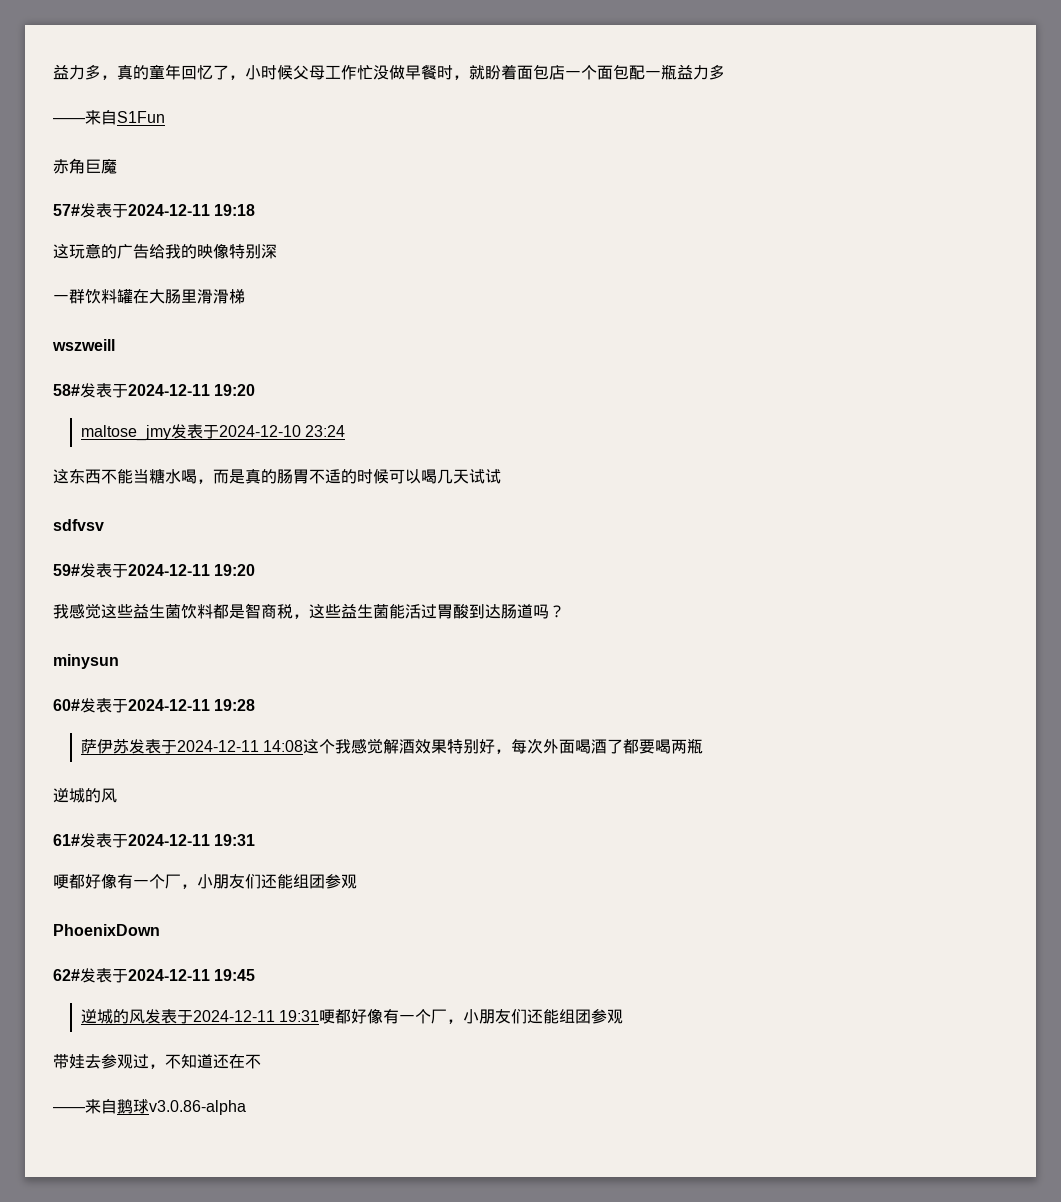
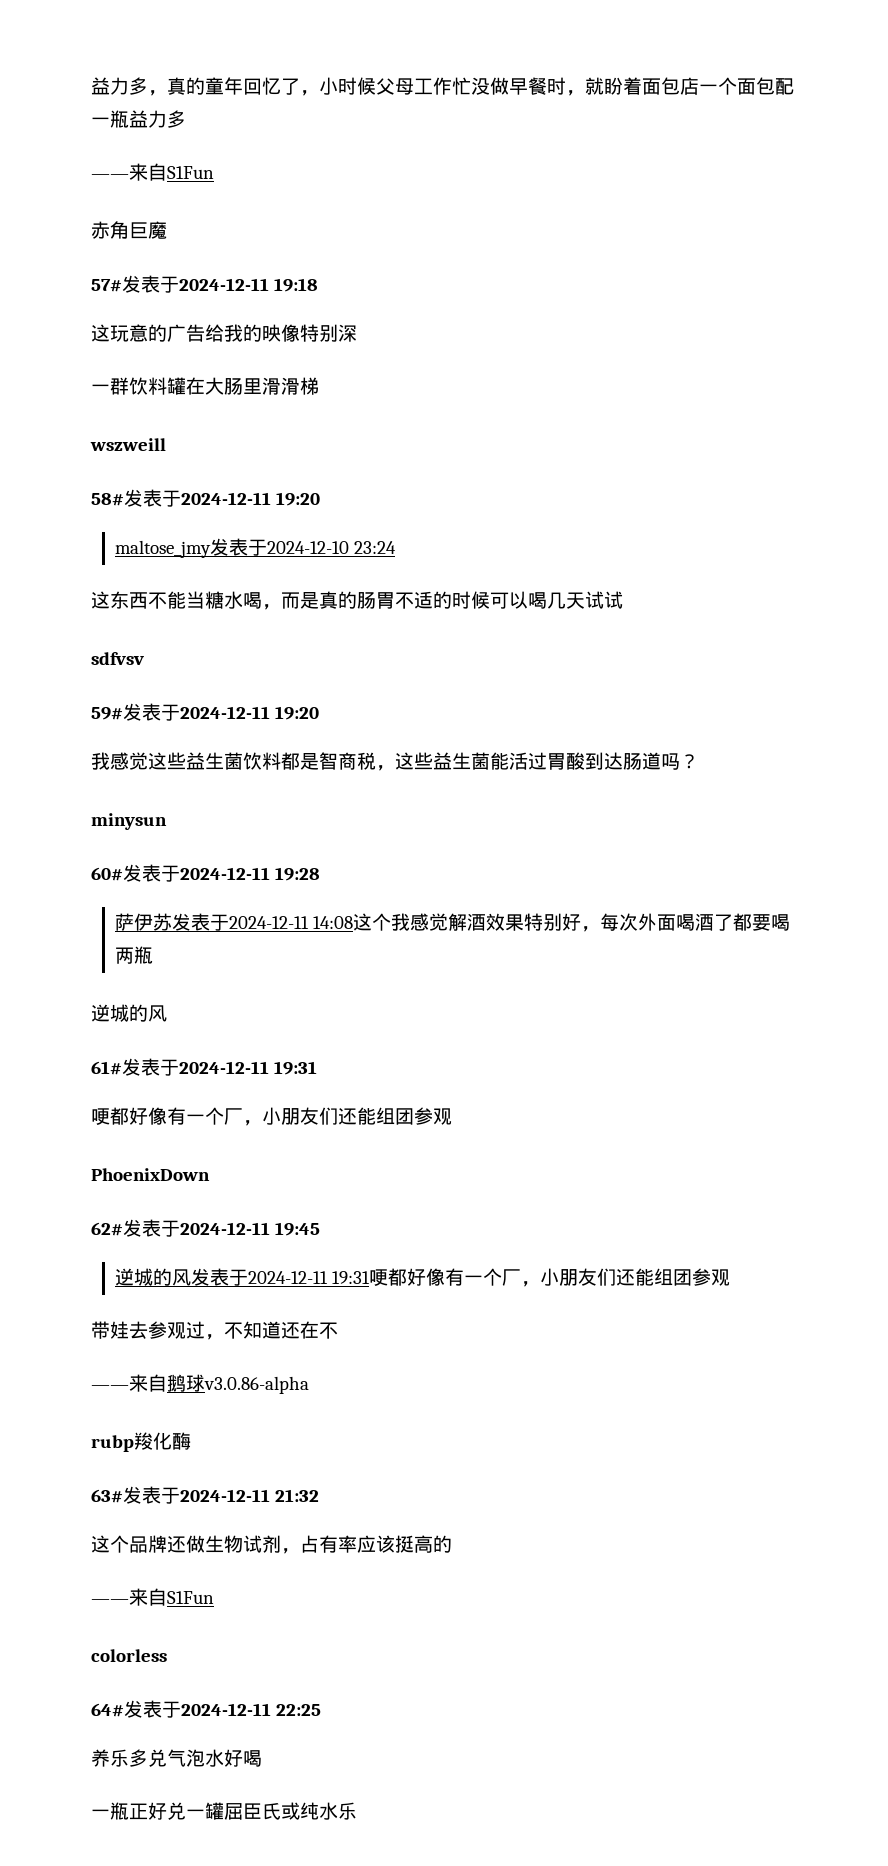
+ rubp羧化酶
+ 63#发表于2024-12-11 21:32
+ 这个品牌还做生物试剂，占有率应该挺高的
+ ——来自S1Fun
+ colorless
+ 64#发表于2024-12-11 22:25
+ 养乐多兑气泡水好喝
+ 一瓶正好兑一罐屈臣氏或纯水乐

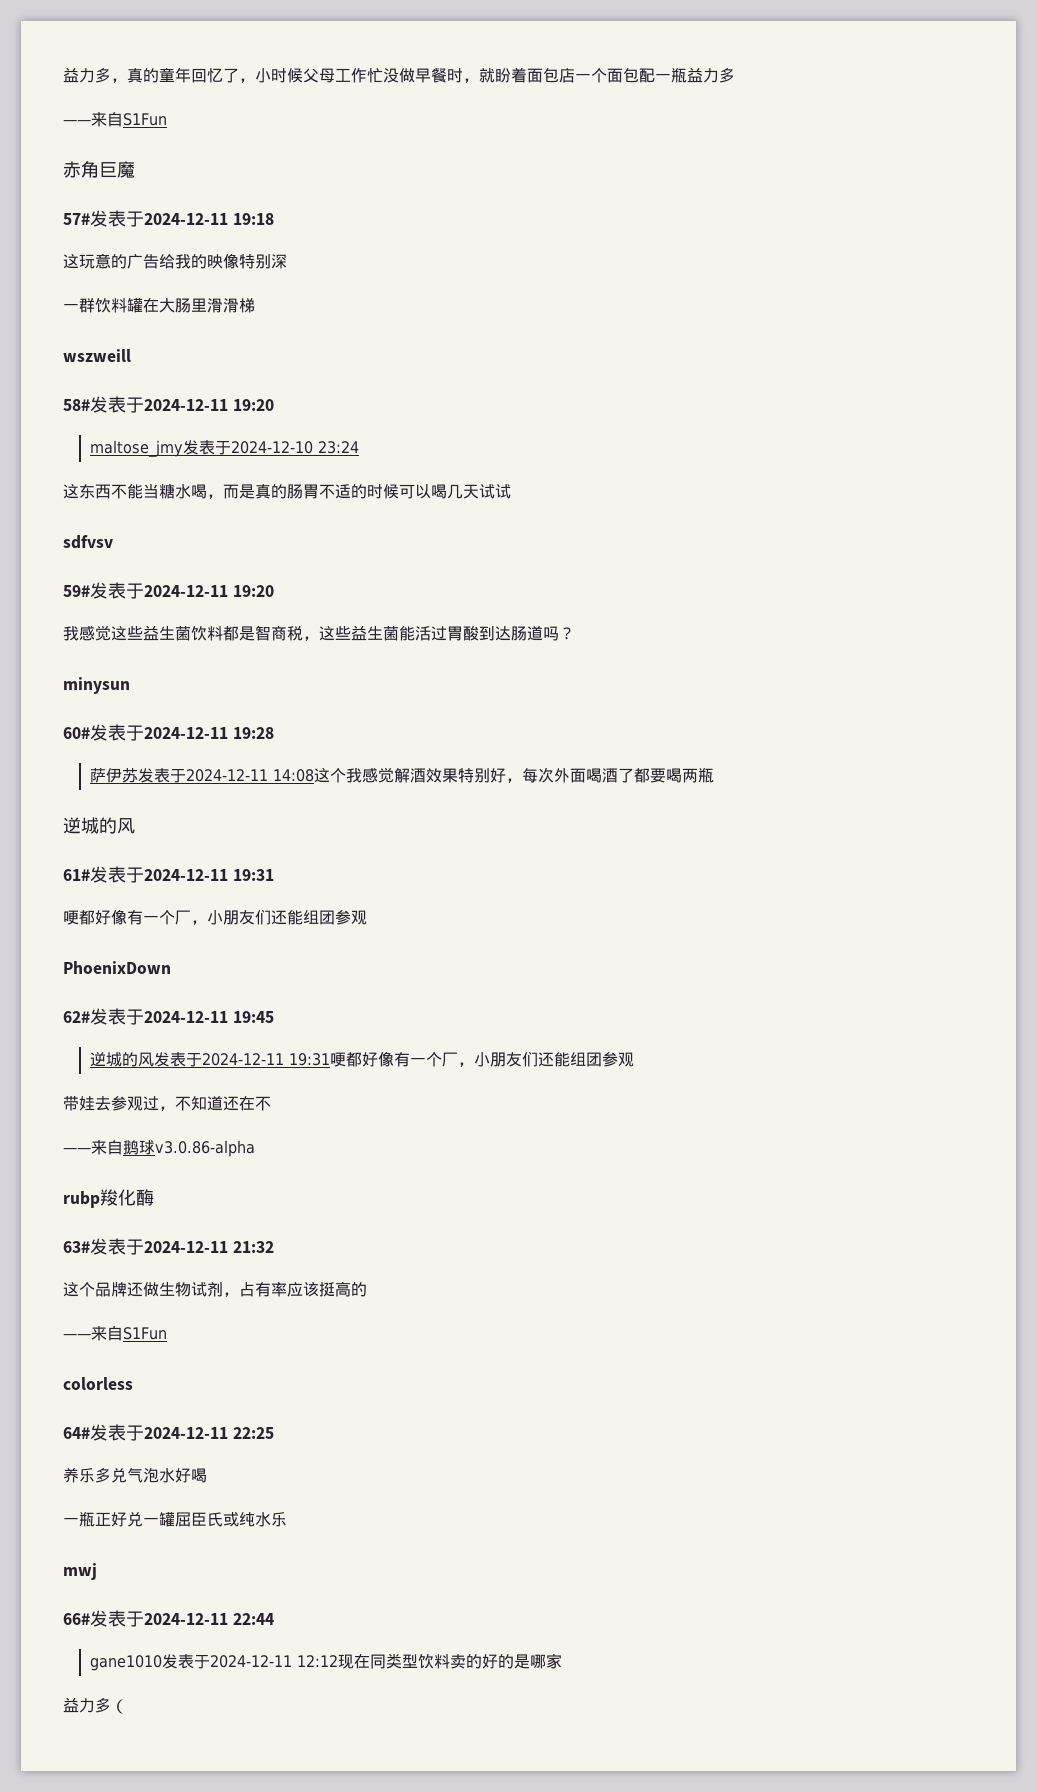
+ mwj
+ 66#发表于2024-12-11 22:44
+ gane1010发表于2024-12-11 12:12现在同类型饮料卖的好的是哪家
+ 益力多（

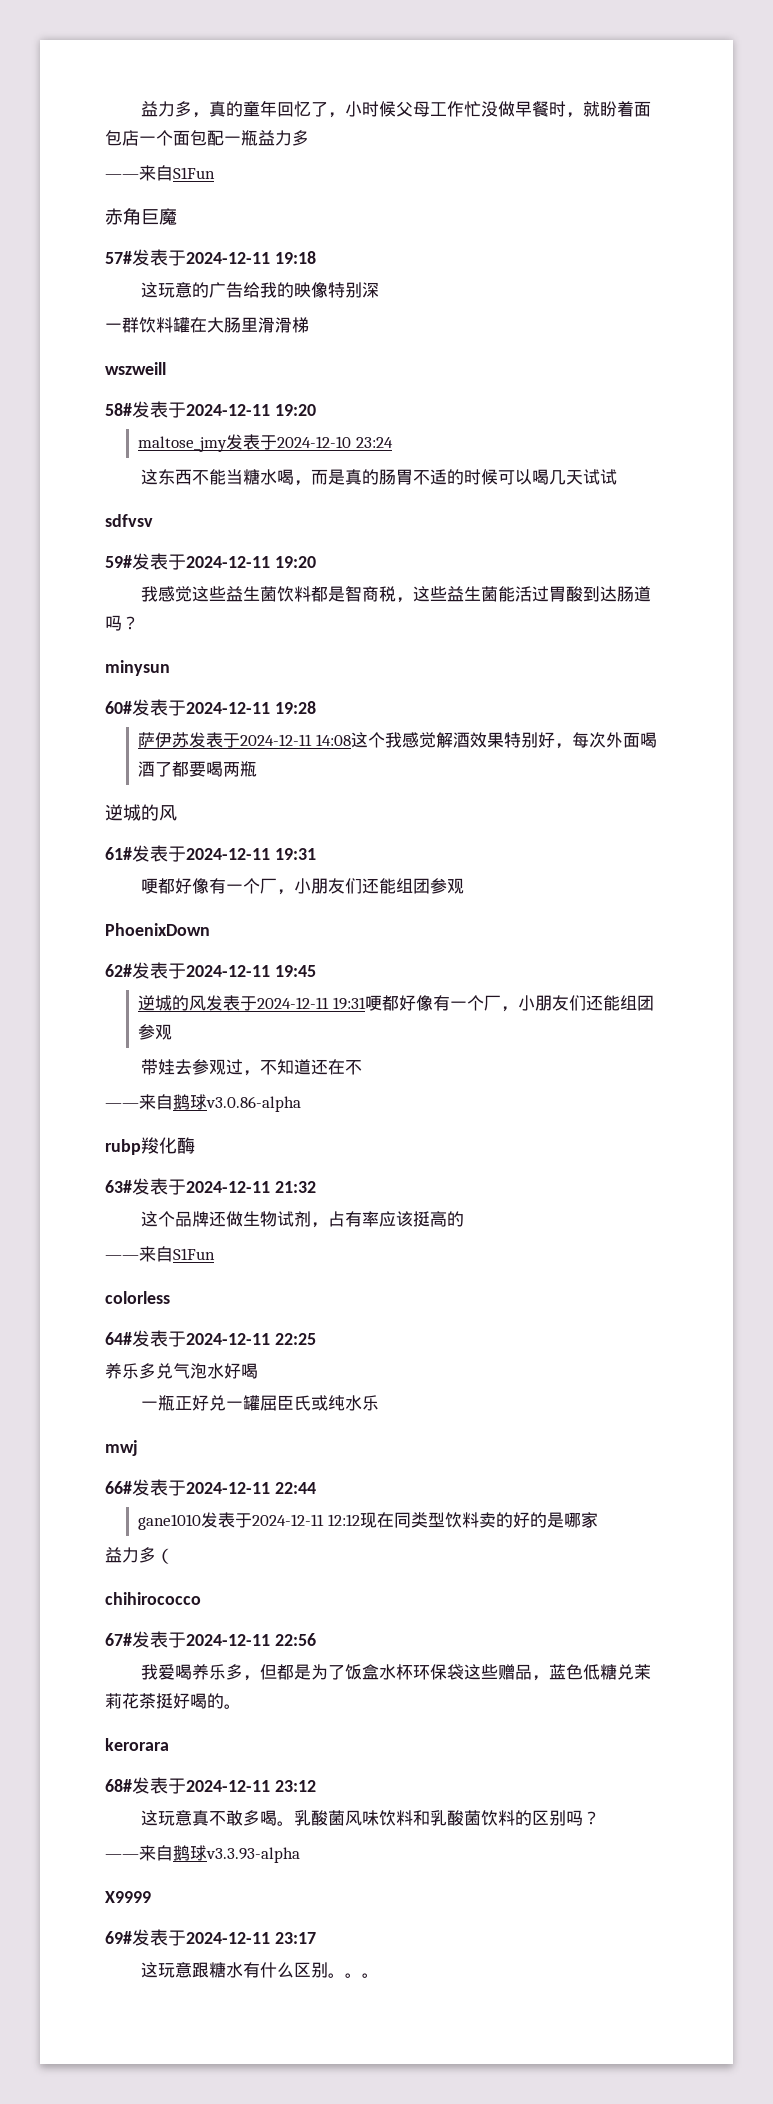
+ chihirococco
+ 67#发表于2024-12-11 22:56
+ 我爱喝养乐多，但都是为了饭盒水杯环保袋这些赠品，蓝色低糖兑茉莉花茶挺好喝的。
+ kerorara
+ 68#发表于2024-12-11 23:12
+ 这玩意真不敢多喝。乳酸菌风味饮料和乳酸菌饮料的区别吗？
+ ——来自鹅球v3.3.93-alpha
+ X9999
+ 69#发表于2024-12-11 23:17
+ 这玩意跟糖水有什么区别。。。

